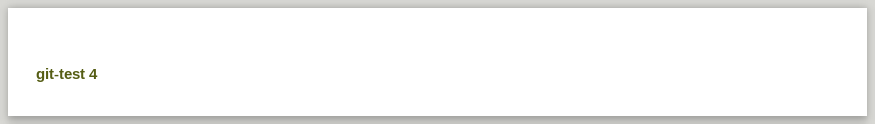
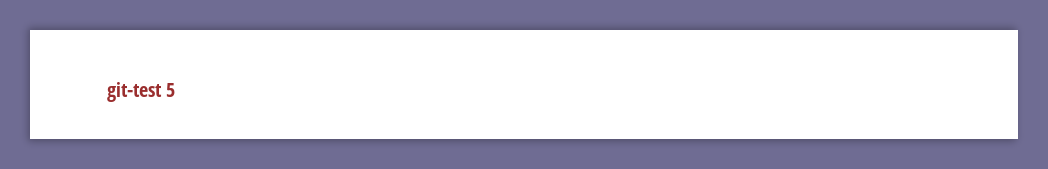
- git-test 4
+ git-test 5

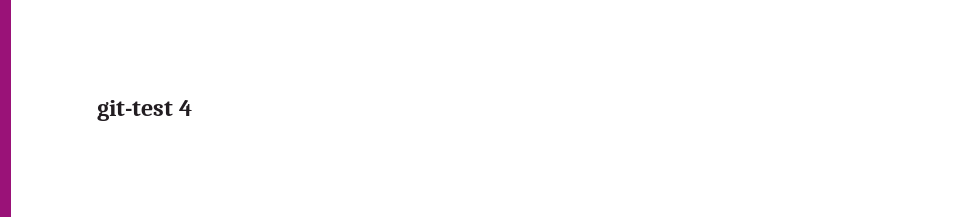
- git-test 5
+ git-test 4

